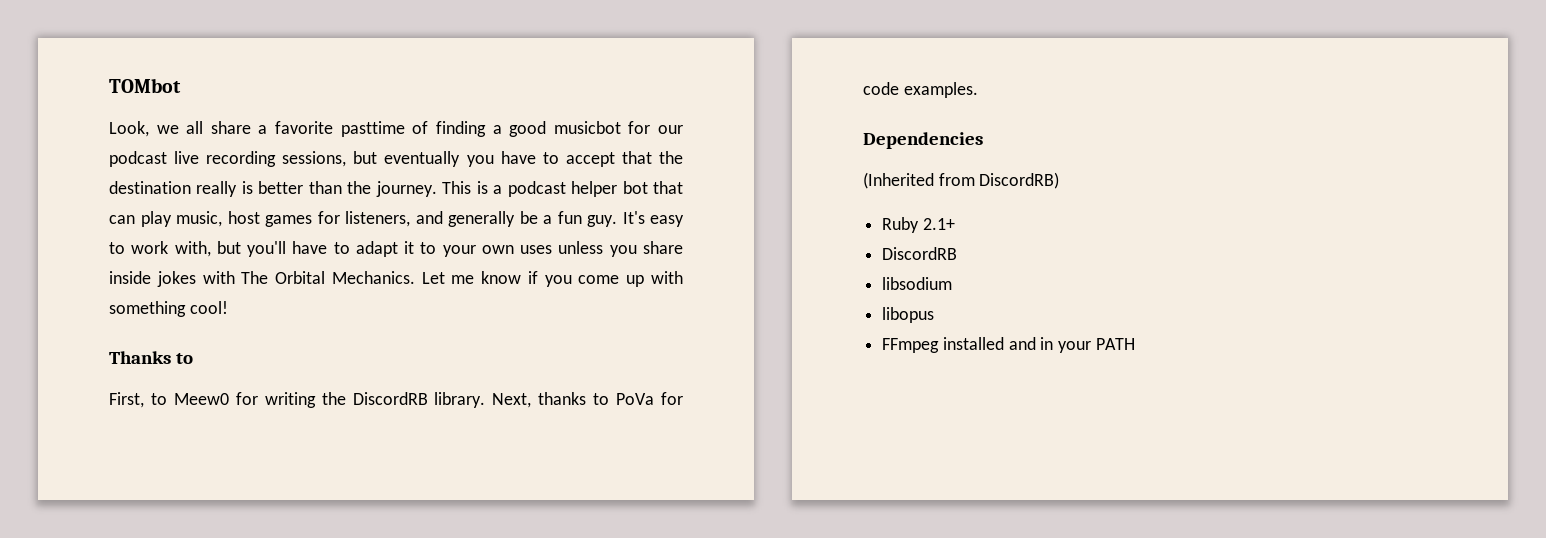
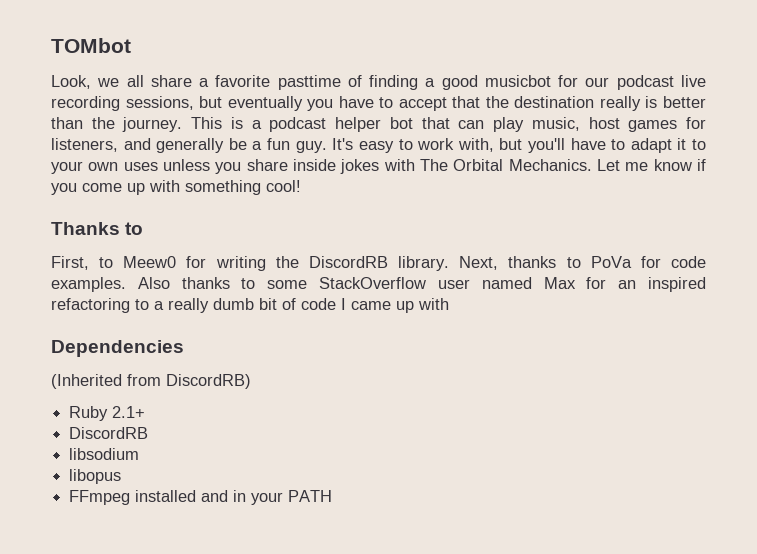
+ Also thanks to some StackOverflow user named Max for an inspired refactoring to a really dumb bit of code I came up with

